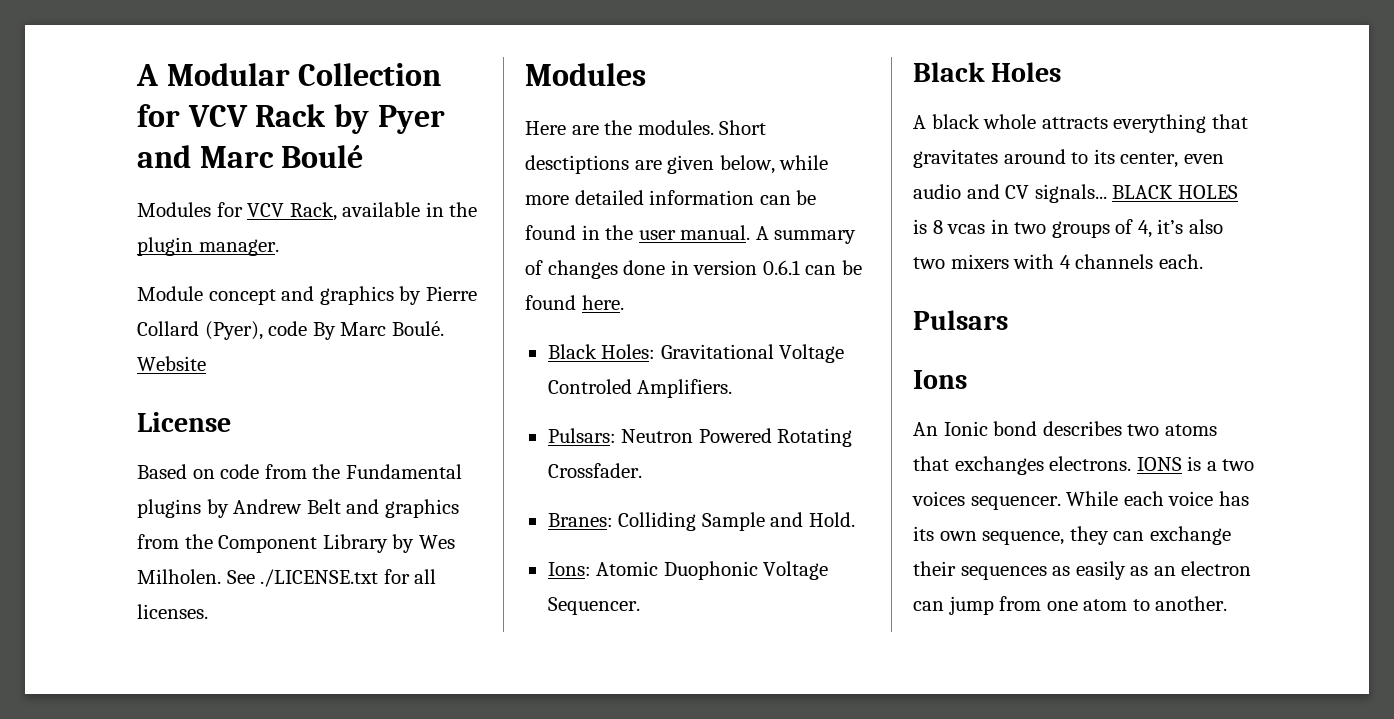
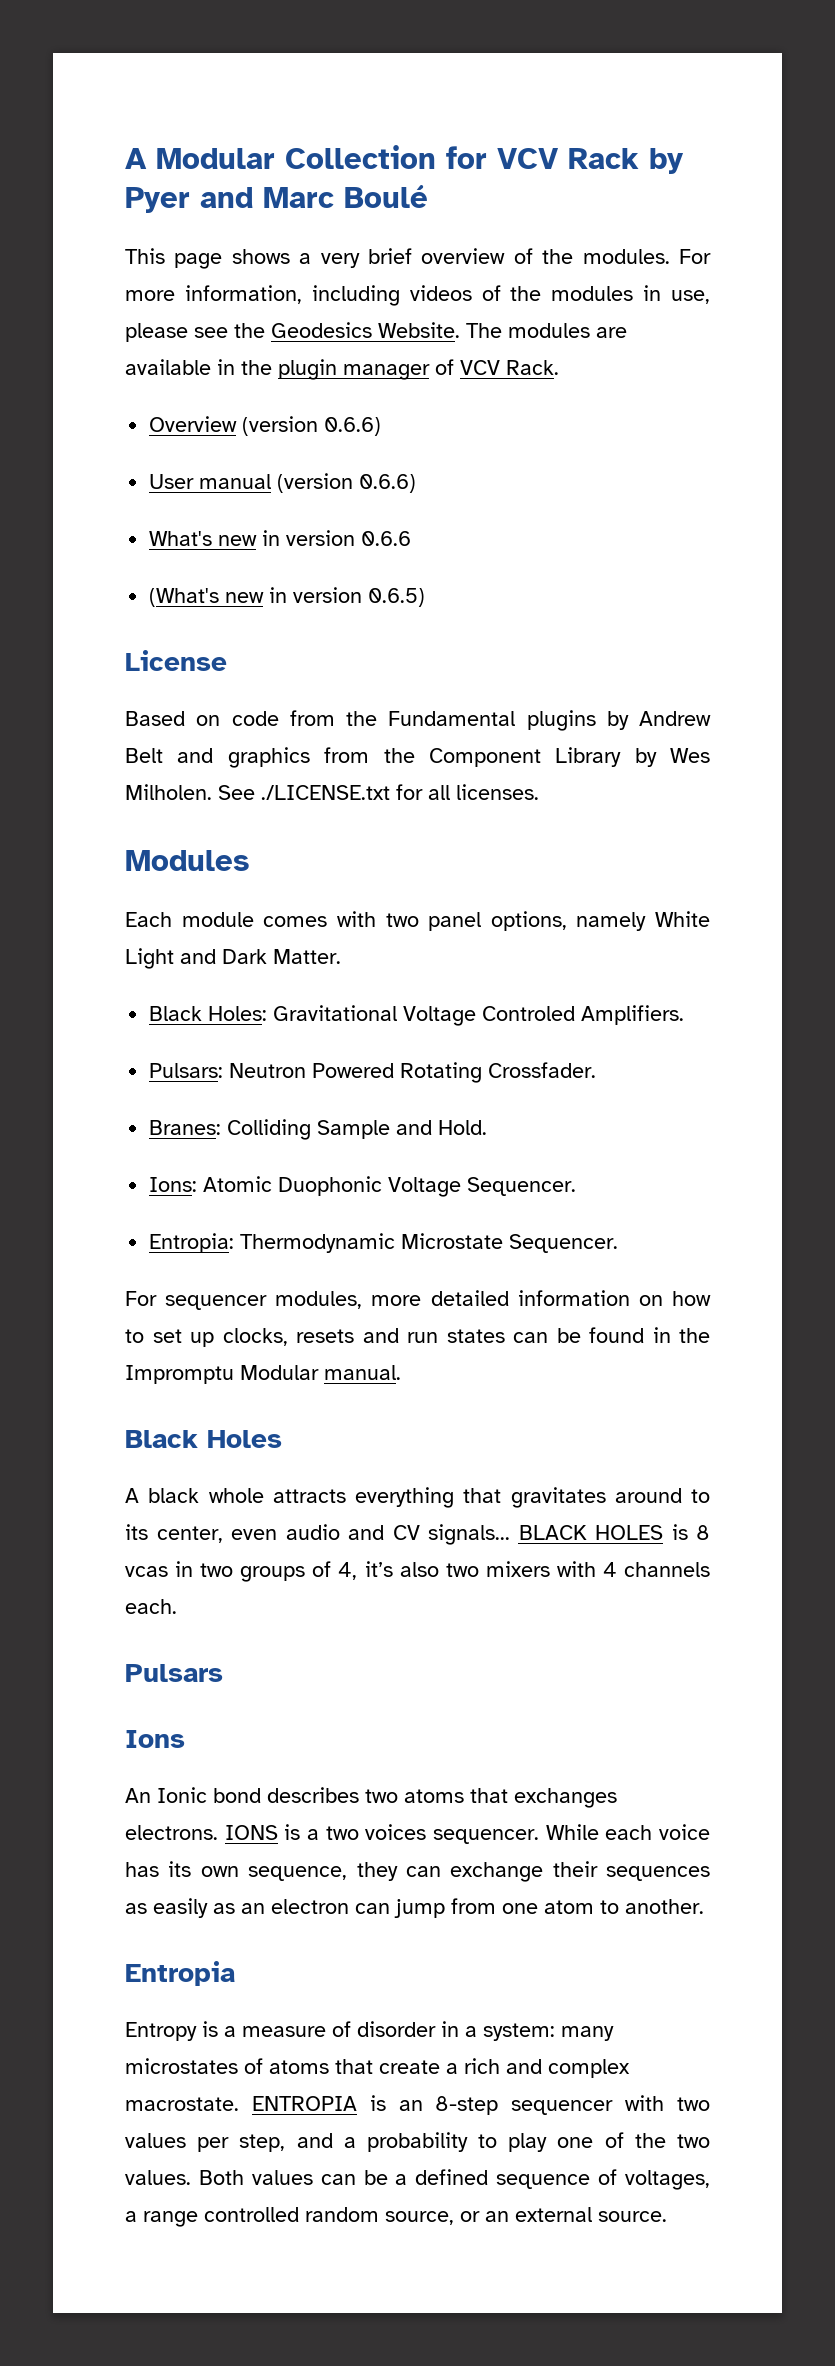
- Modules for VCV Rack, available in the plugin manager.
- Module concept and graphics by Pierre Collard (Pyer), code By Marc Boulé. Website
+ This page shows a very brief overview of the modules. For more information, including videos of the modules in use, please see the Geodesics Website. The modules are available in the plugin manager of VCV Rack.
+ Overview (version 0.6.6)
+ User manual (version 0.6.6)
+ What's new in version 0.6.6
+ (What's new in version 0.6.5)
- Here are the modules. Short desctiptions are given below, while more detailed information can be found in the user manual. A summary of changes done in version 0.6.1 can be found here.
+ Each module comes with two panel options, namely White Light and Dark Matter.
+ Entropia: Thermodynamic Microstate Sequencer.
+ For sequencer modules, more detailed information on how to set up clocks, resets and run states can be found in the Impromptu Modular manual.
+ Entropia
+ Entropy is a measure of disorder in a system: many microstates of atoms that create a rich and complex macrostate. ENTROPIA is an 8-step sequencer with two values per step, and a probability to play one of the two values. Both values can be a defined sequence of voltages, a range controlled random source, or an external source.

